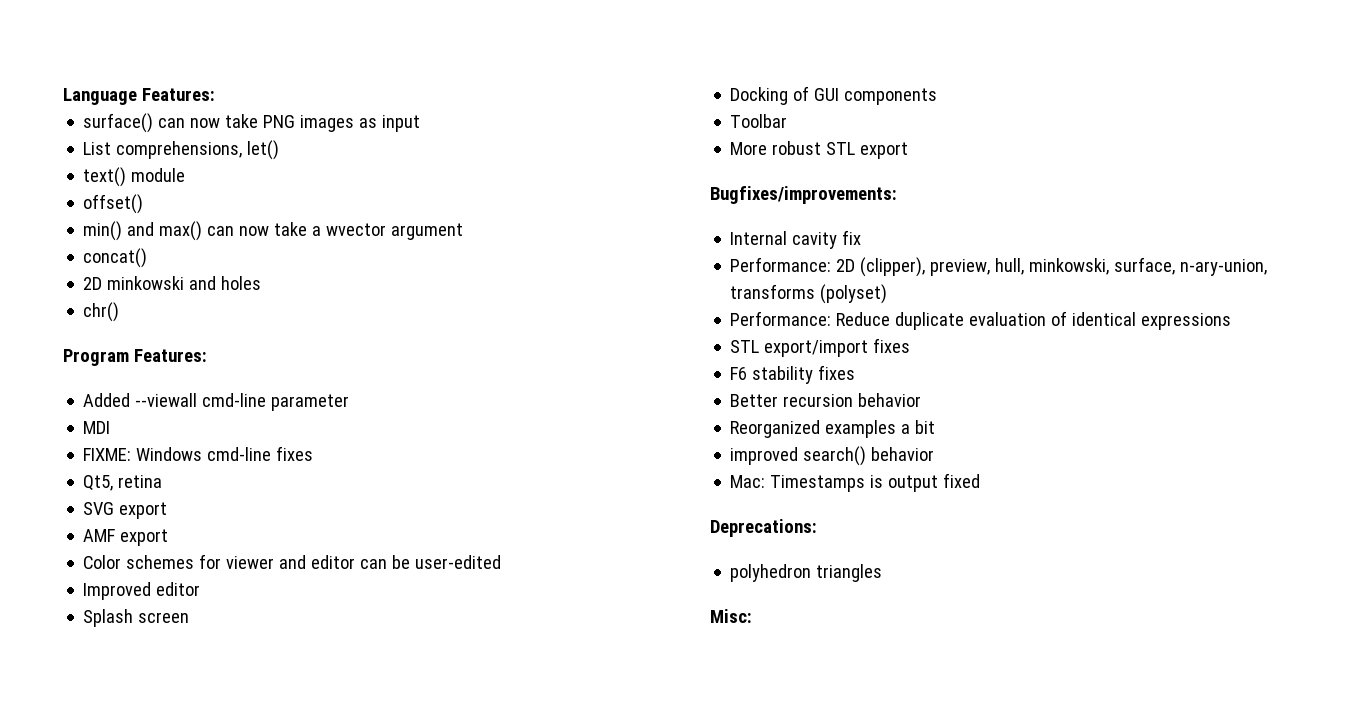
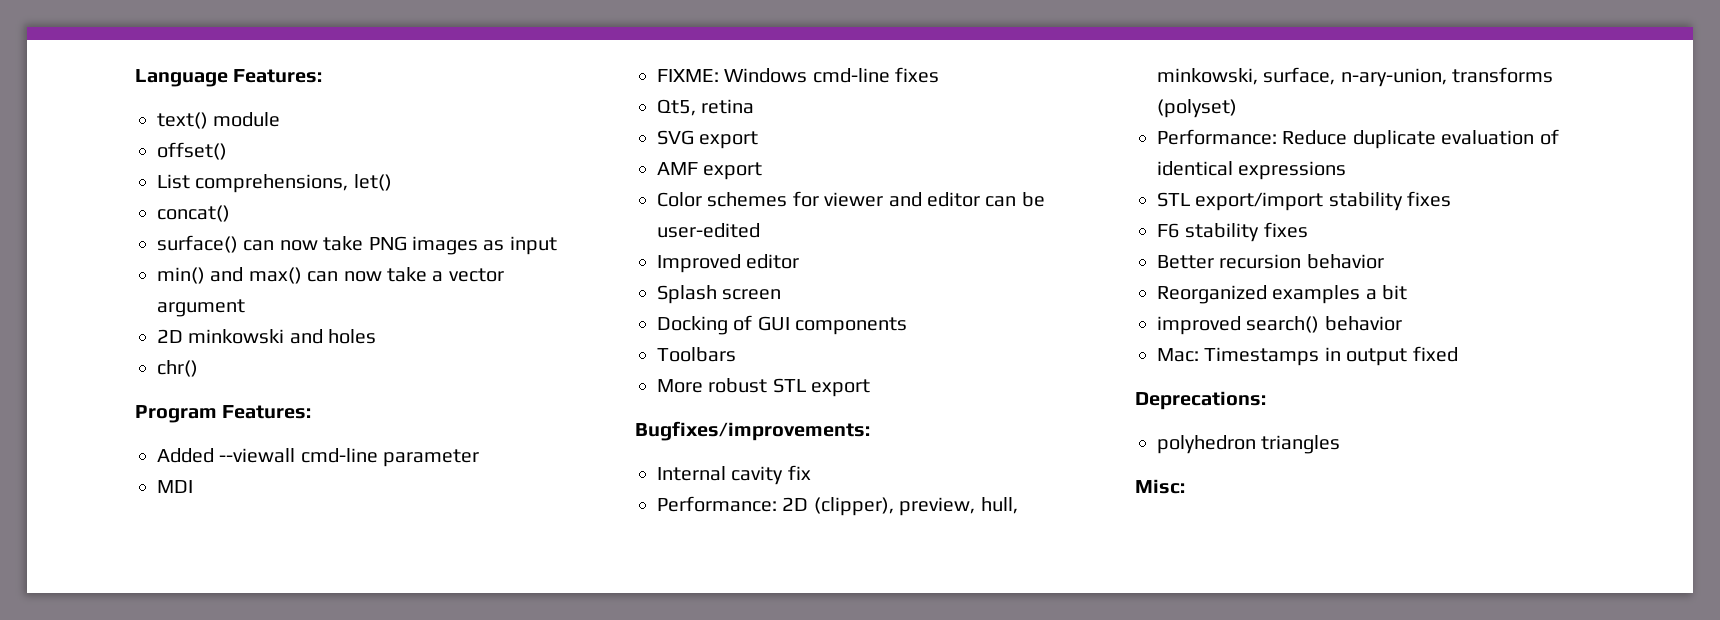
+ text() module
+ offset()
+ List comprehensions, let()
+ concat()
- List comprehensions, let()
- text() module
- offset()
- min() and max() can now take a wvector argument
+ min() and max() can now take a vector argument
- concat()
- Toolbar
+ Toolbars
- STL export/import fixes
+ STL export/import stability fixes
- Mac: Timestamps is output fixed
+ Mac: Timestamps in output fixed

